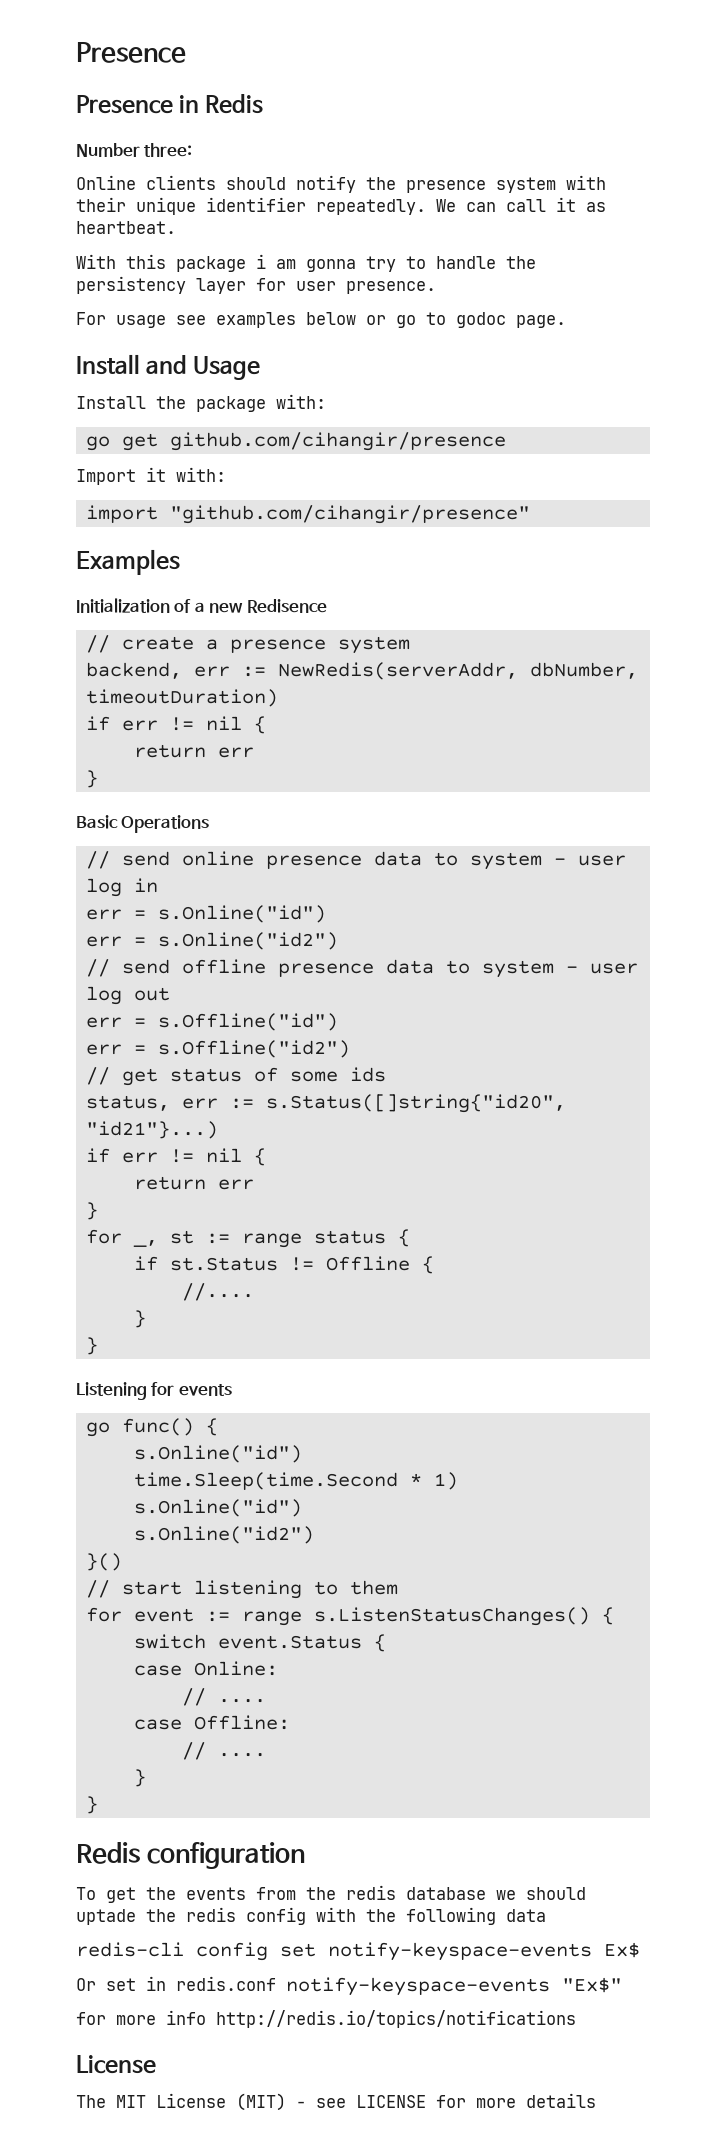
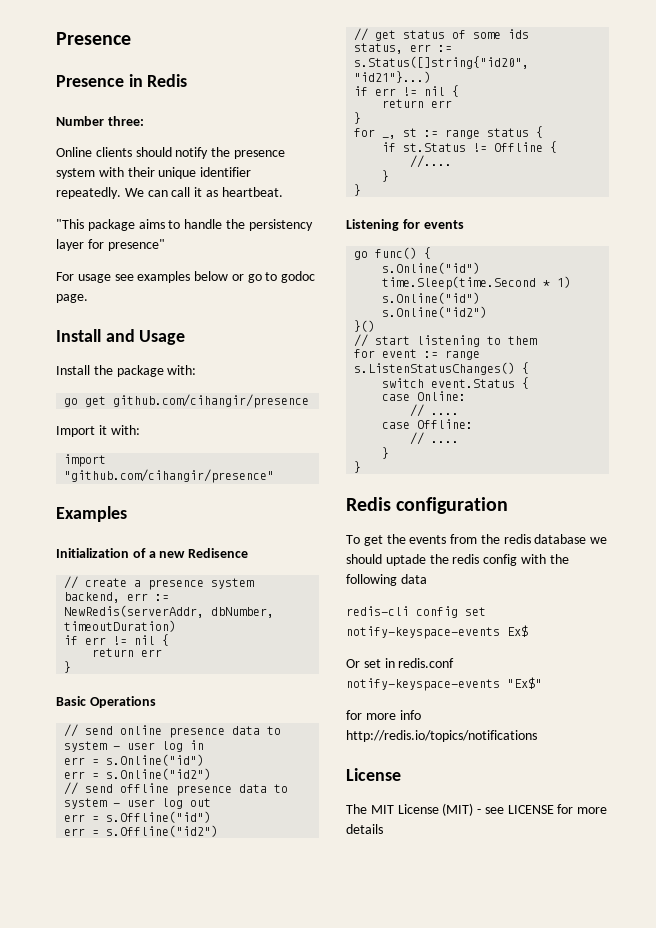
- With this package i am gonna try to handle the persistency layer for user presence.
+ "This package aims to handle the persistency layer for presence"

